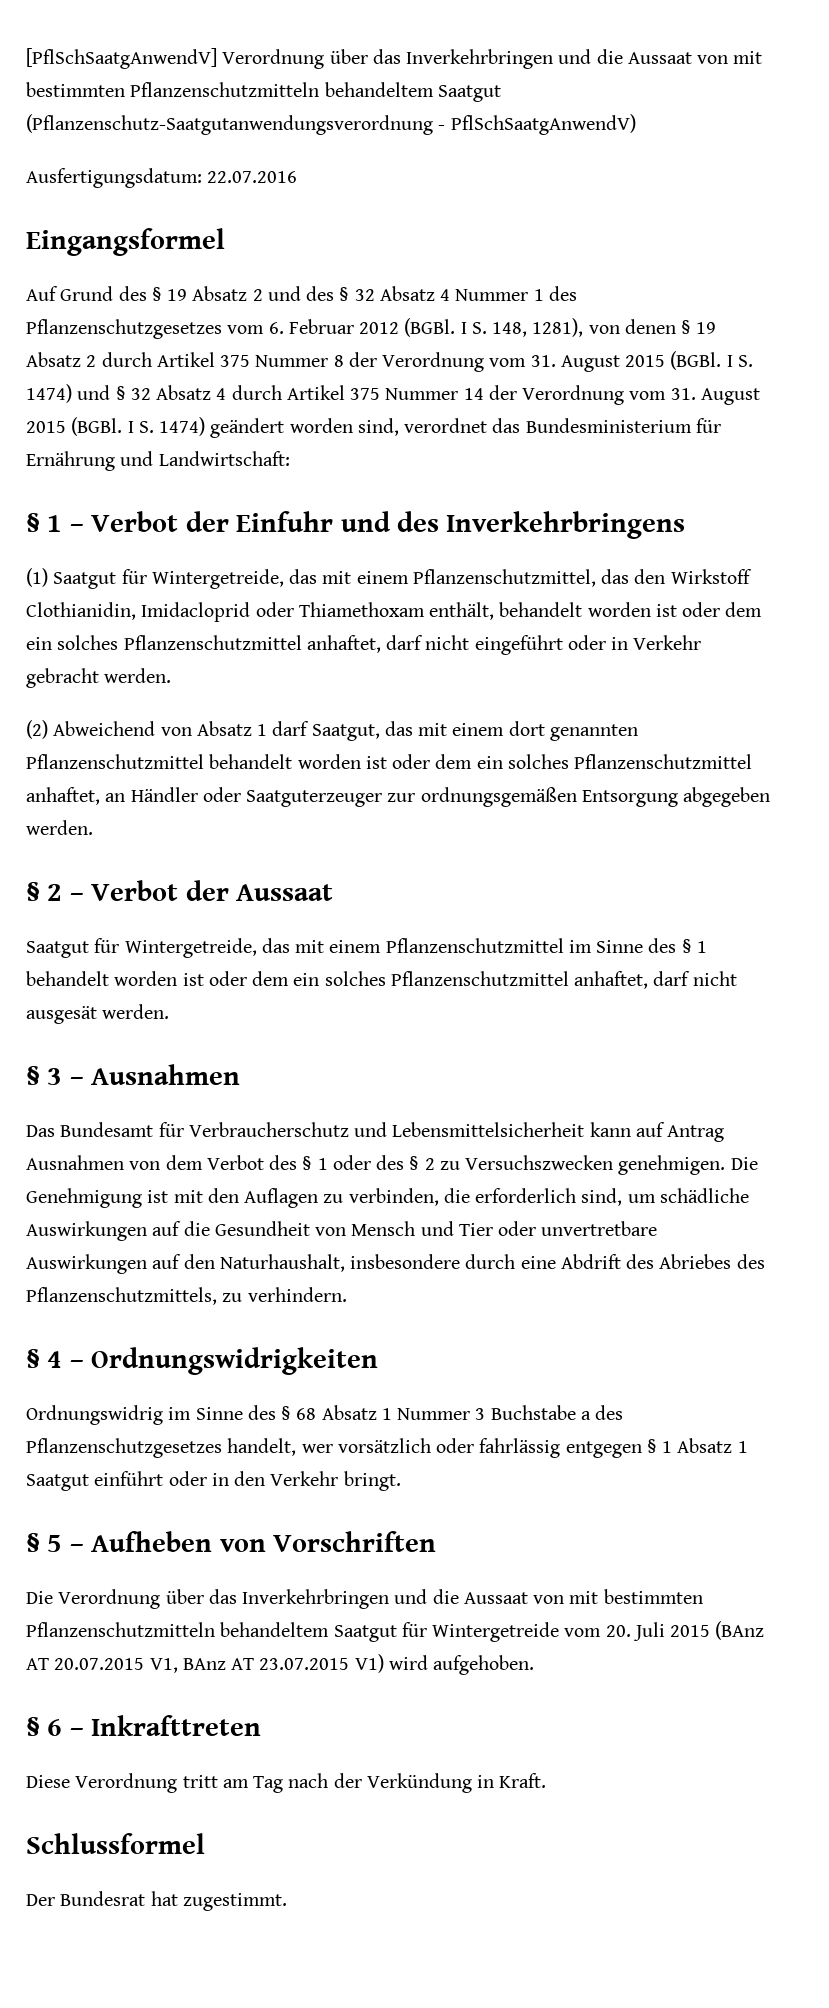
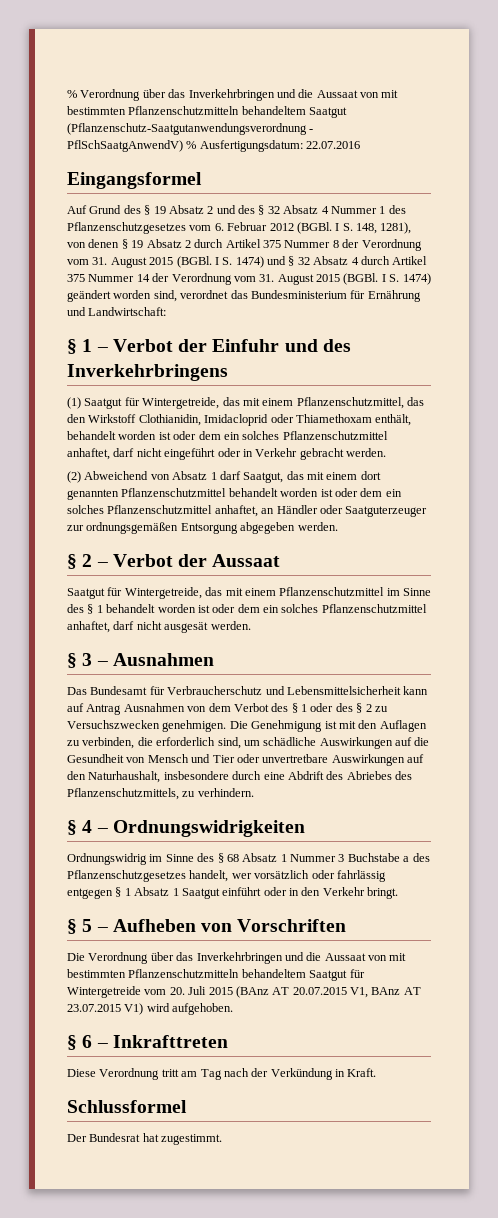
- [PflSchSaatgAnwendV] Verordnung über das Inverkehrbringen und die Aussaat von mit bestimmten Pflanzenschutzmitteln behandeltem Saatgut (Pflanzenschutz-Saatgutanwendungsverordnung - PflSchSaatgAnwendV)
- Ausfertigungsdatum: 22.07.2016
+ % Verordnung über das Inverkehrbringen und die Aussaat von mit bestimmten Pflanzenschutzmitteln behandeltem Saatgut (Pflanzenschutz-Saatgutanwendungsverordnung - PflSchSaatgAnwendV) % Ausfertigungsdatum: 22.07.2016

